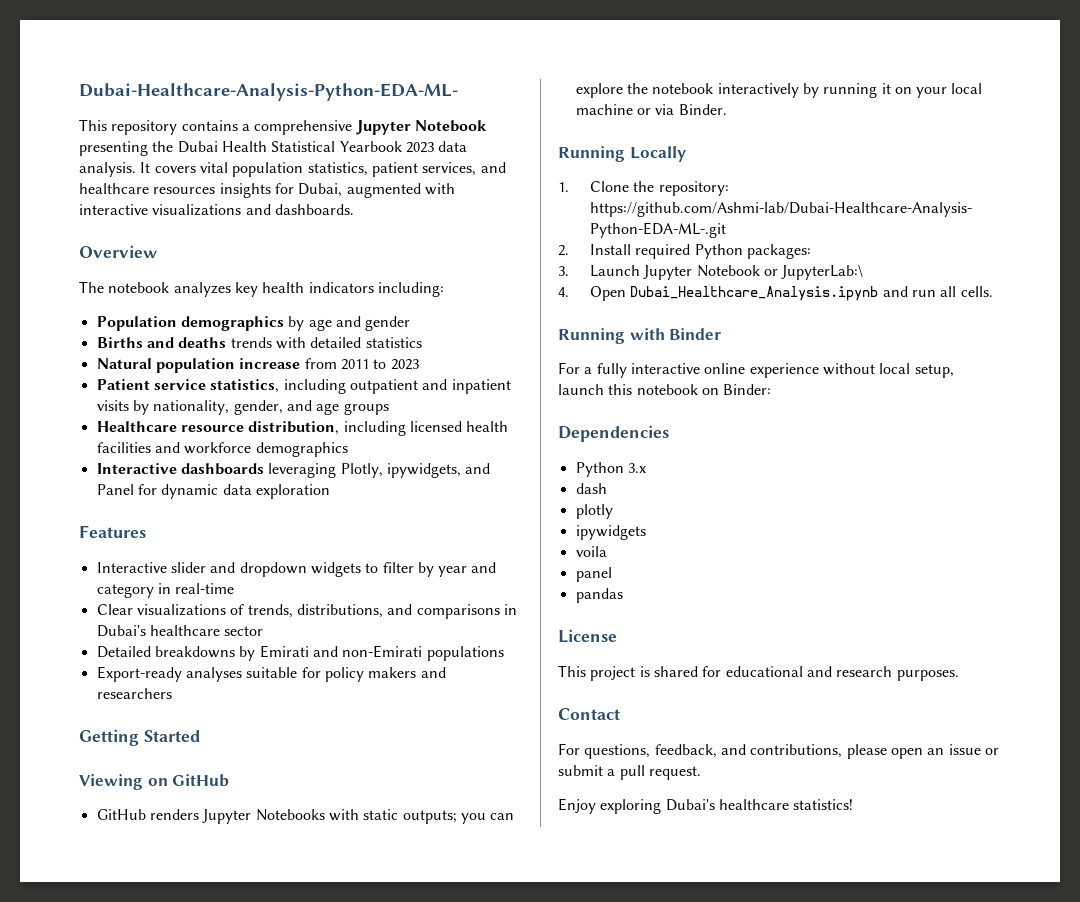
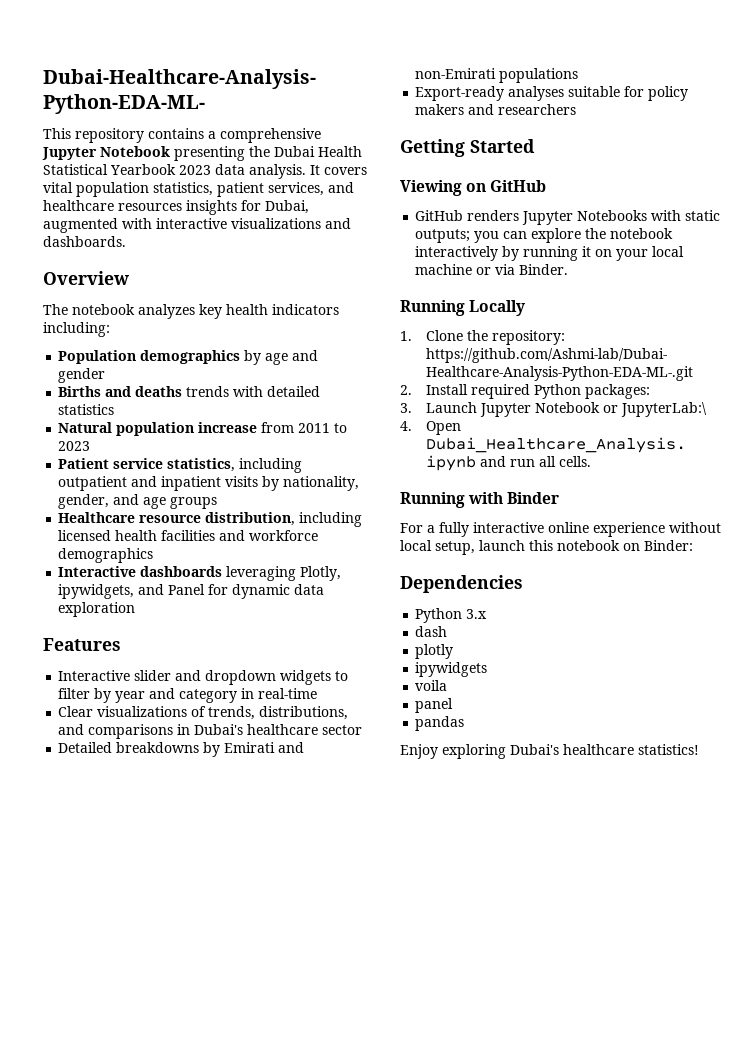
- License
- This project is shared for educational and research purposes.
- Contact
- For questions, feedback, and contributions, please open an issue or submit a pull request.

